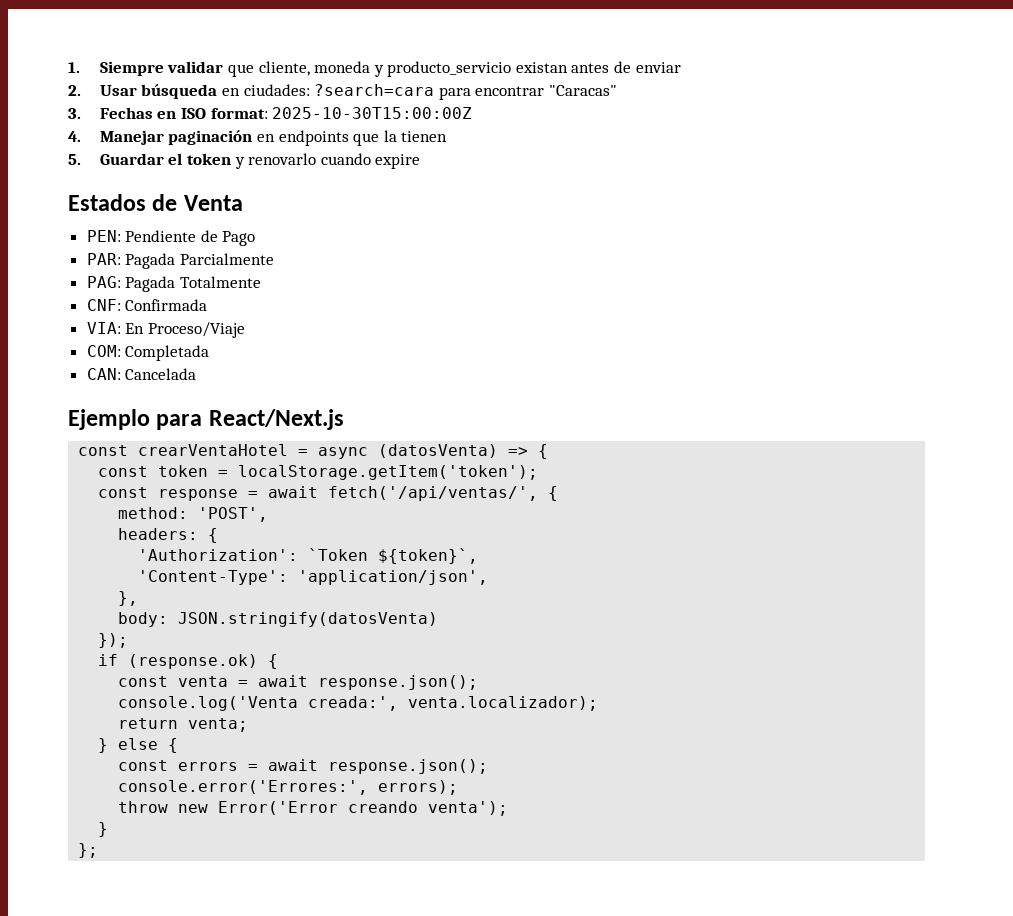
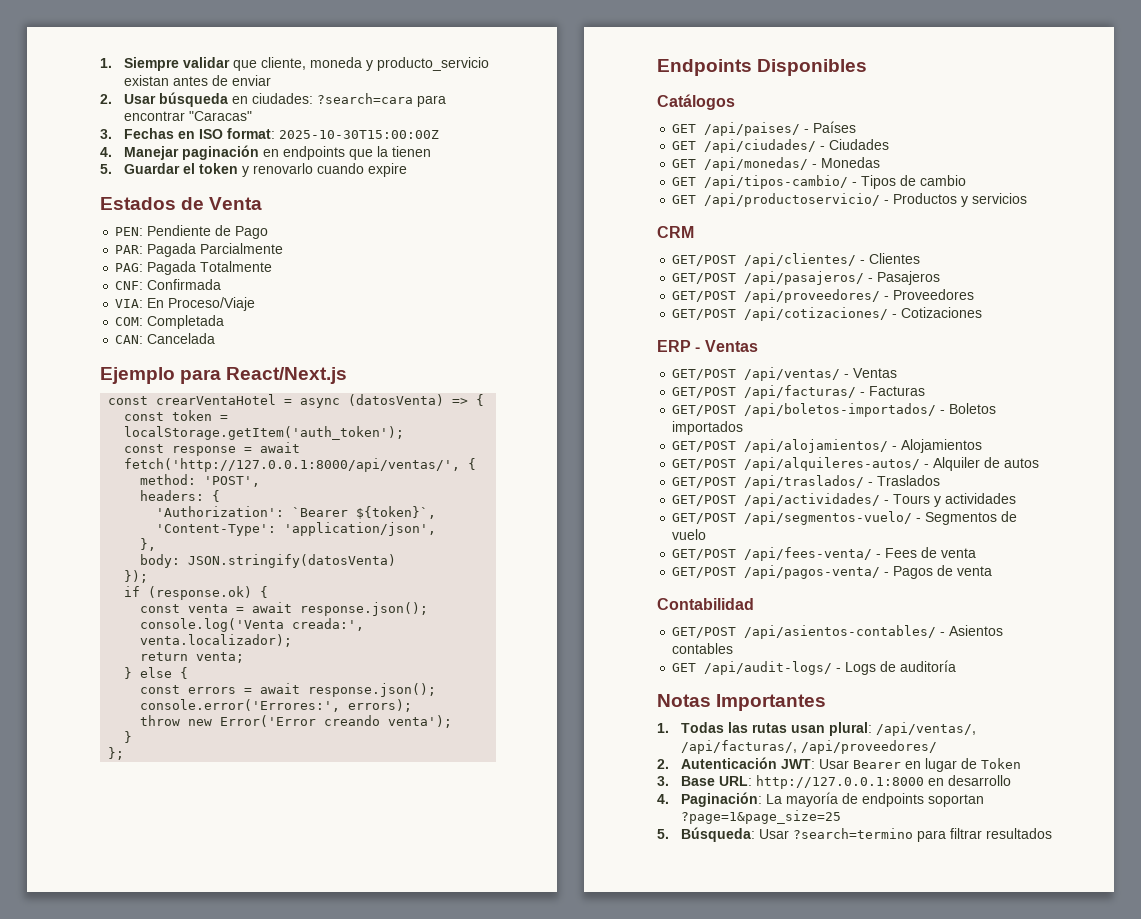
- const token = localStorage.getItem('token');
+ const token = localStorage.getItem('auth_token');
- const response = await fetch('/api/ventas/', {
+ const response = await fetch('http://127.0.0.1:8000/api/ventas/', {
- 'Authorization': `Token ${token}`,
+ 'Authorization': `Bearer ${token}`,
+ Endpoints Disponibles
+ Catálogos
+ GET /api/paises/ - Países
+ GET /api/ciudades/ - Ciudades
+ GET /api/monedas/ - Monedas
+ GET /api/tipos-cambio/ - Tipos de cambio
+ GET /api/productoservicio/ - Productos y servicios
+ CRM
+ GET/POST /api/clientes/ - Clientes
+ GET/POST /api/pasajeros/ - Pasajeros
+ GET/POST /api/proveedores/ - Proveedores
+ GET/POST /api/cotizaciones/ - Cotizaciones
+ ERP - Ventas
+ GET/POST /api/ventas/ - Ventas
+ GET/POST /api/facturas/ - Facturas
+ GET/POST /api/boletos-importados/ - Boletos importados
+ GET/POST /api/alojamientos/ - Alojamientos
+ GET/POST /api/alquileres-autos/ - Alquiler de autos
+ GET/POST /api/traslados/ - Traslados
+ GET/POST /api/actividades/ - Tours y actividades
+ GET/POST /api/segmentos-vuelo/ - Segmentos de vuelo
+ GET/POST /api/fees-venta/ - Fees de venta
+ GET/POST /api/pagos-venta/ - Pagos de venta
+ Contabilidad
+ GET/POST /api/asientos-contables/ - Asientos contables
+ GET /api/audit-logs/ - Logs de auditoría
+ Notas Importantes
+ 1. Todas las rutas usan plural: /api/ventas/, /api/facturas/, /api/proveedores/
+ 2. Autenticación JWT: Usar Bearer en lugar de Token
+ 3. Base URL: http://127.0.0.1:8000 en desarrollo
+ 4. Paginación: La mayoría de endpoints soportan ?page=1&page_size=25
+ 5. Búsqueda: Usar ?search=termino para filtrar resultados

